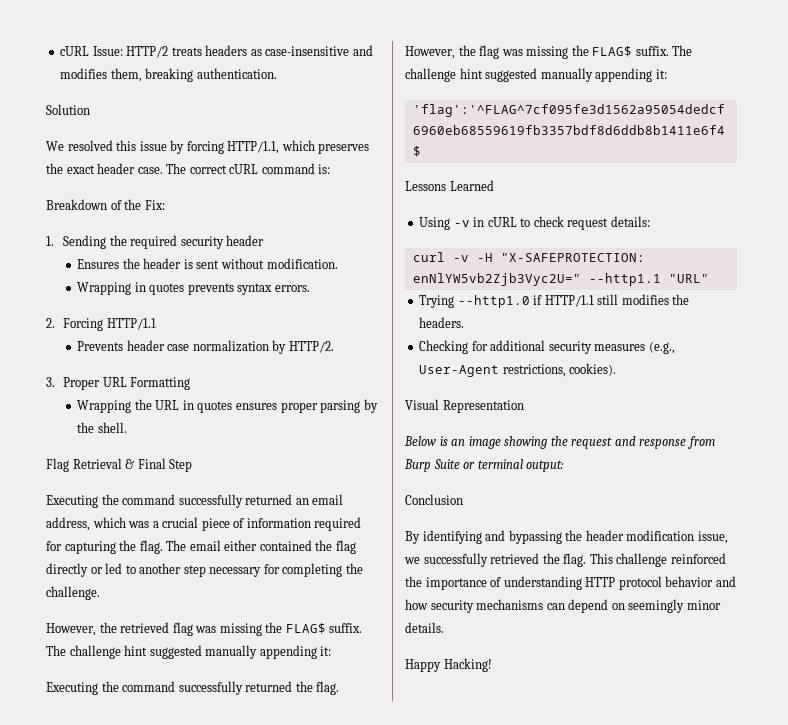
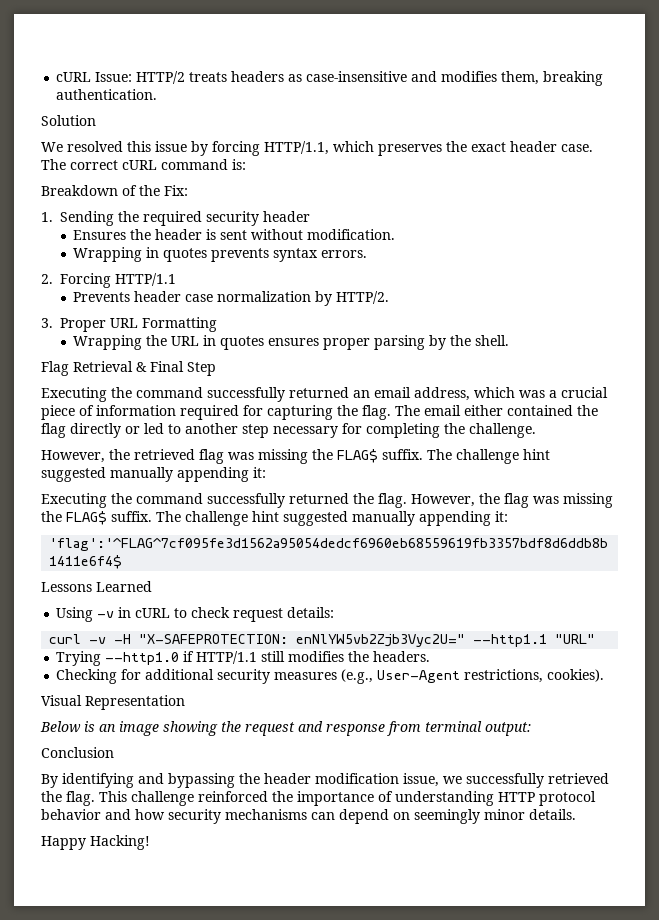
- Below is an image showing the request and response from Burp Suite or terminal output:
+ Below is an image showing the request and response from terminal output:

